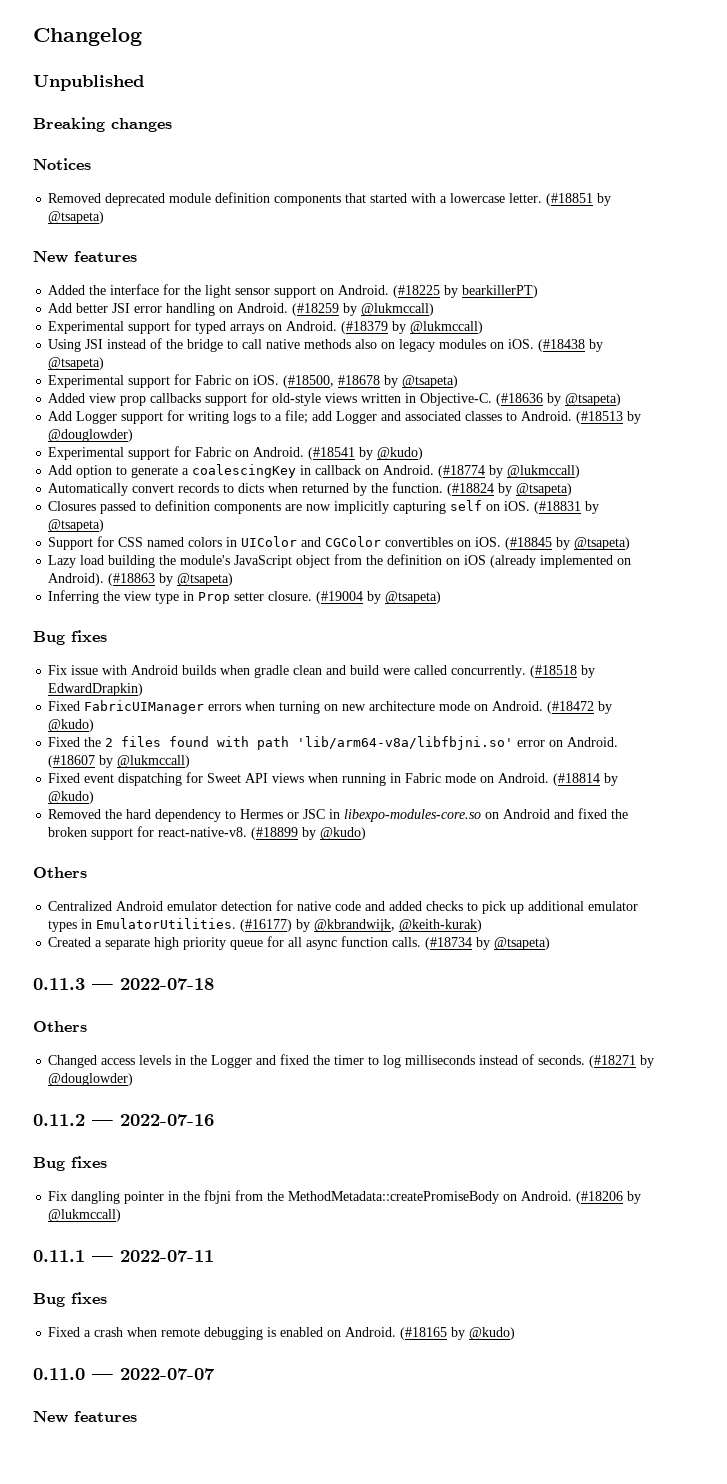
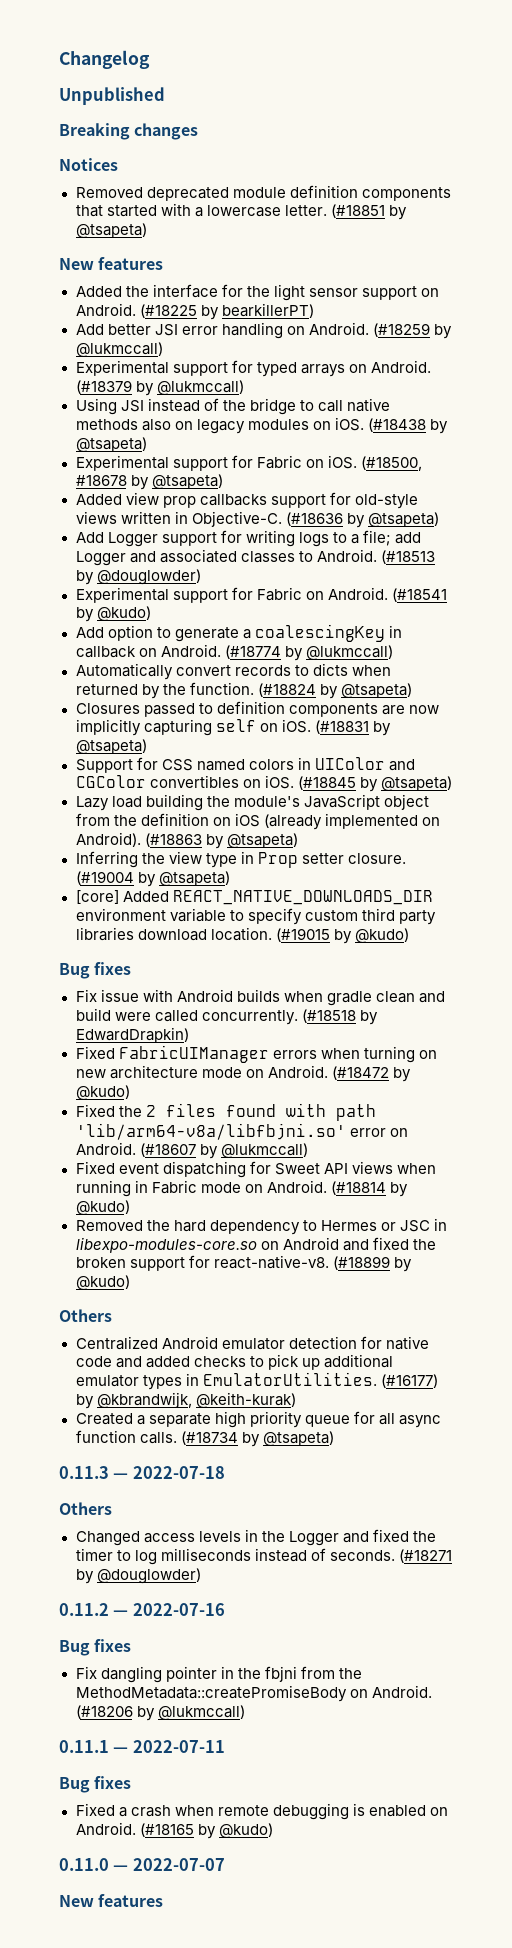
+ [core] Added REACT_NATIVE_DOWNLOADS_DIR environment variable to specify custom third party libraries download location. (#19015 by @kudo)

